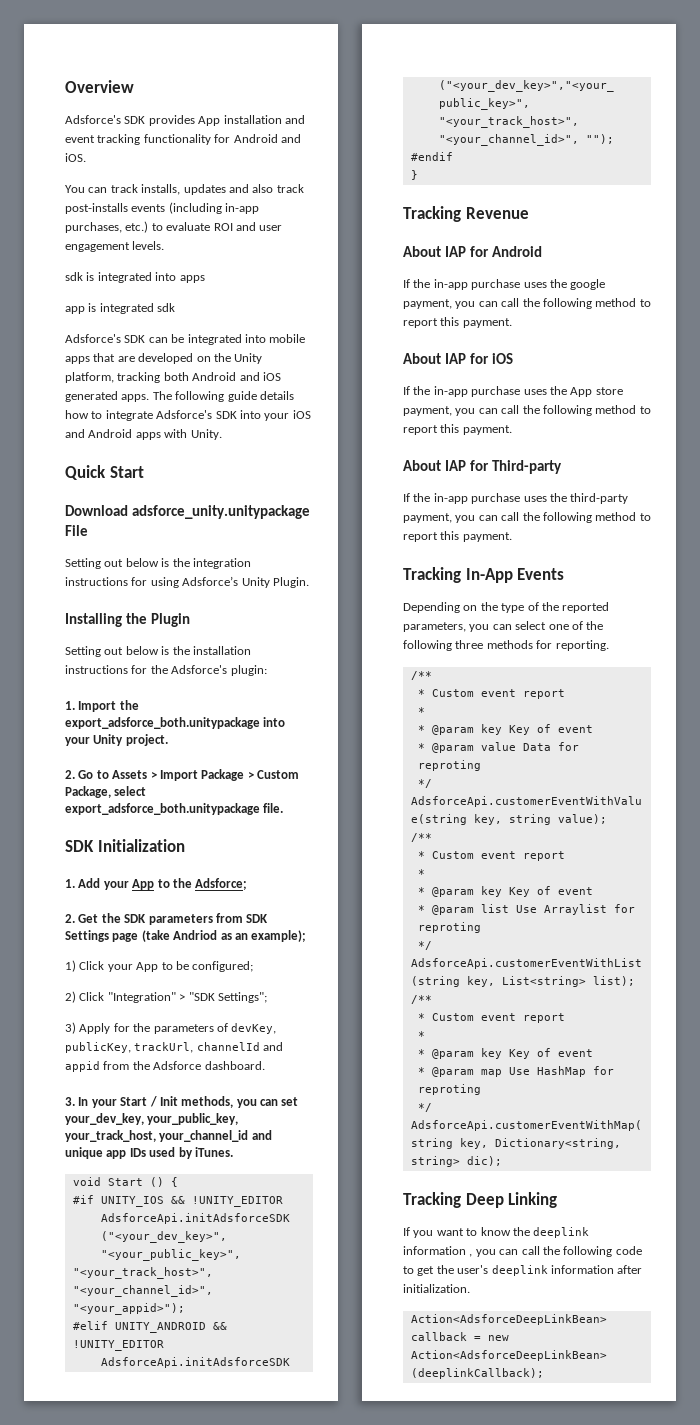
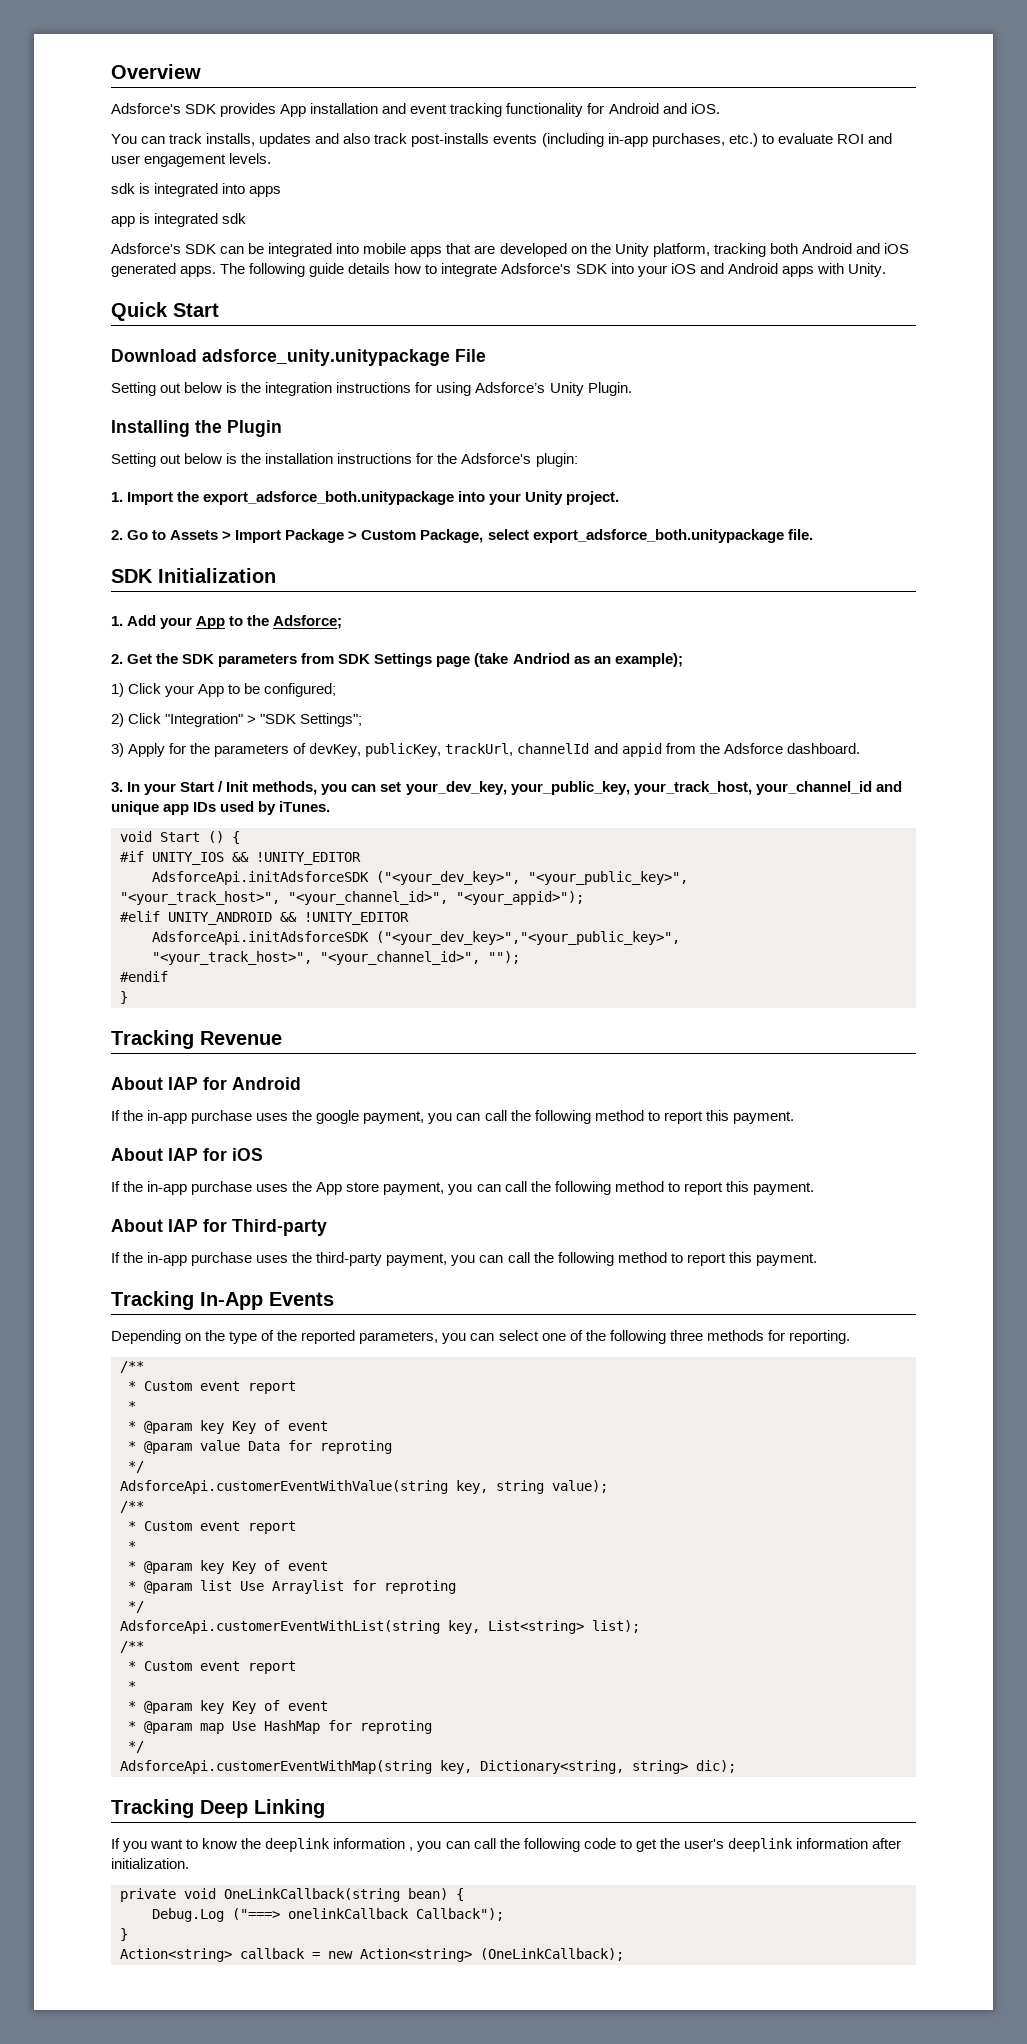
- Action<AdsforceDeepLinkBean> callback = new Action<AdsforceDeepLinkBean> (deeplinkCallback);
+ private void OneLinkCallback(string bean) {
+ Debug.Log ("===> onelinkCallback Callback");
+ }
+ Action<string> callback = new Action<string> (OneLinkCallback);

